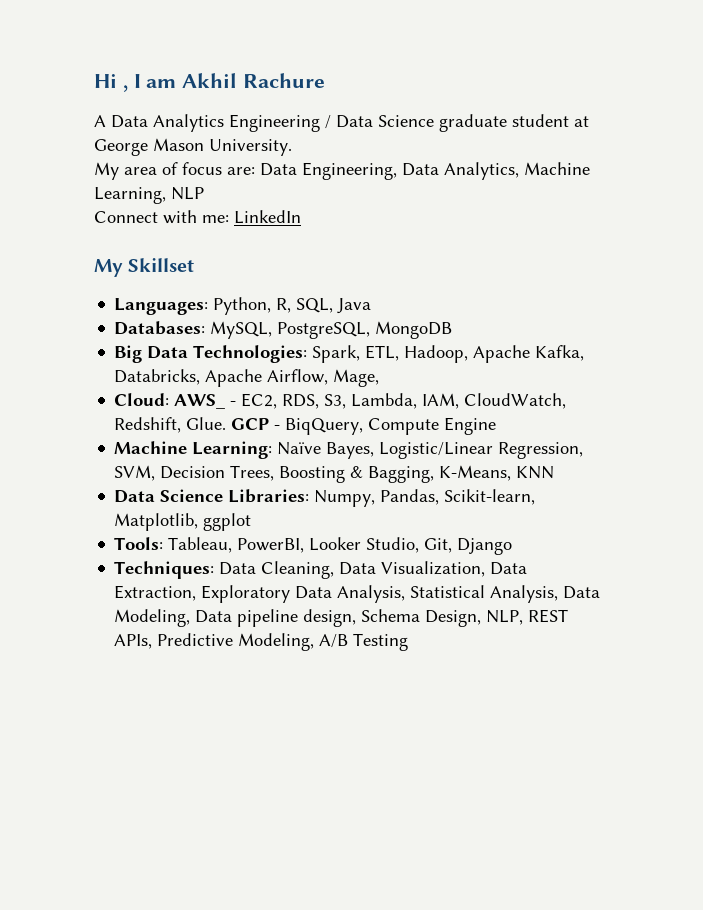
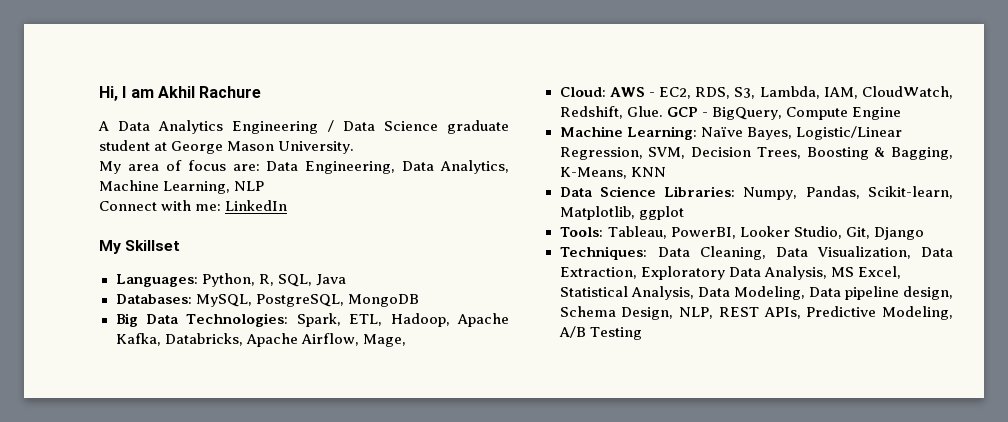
- Hi , I am Akhil Rachure
+ Hi, I am Akhil Rachure
- Cloud: AWS_ - EC2, RDS, S3, Lambda, IAM, CloudWatch, Redshift, Glue.
+ Cloud: AWS - EC2, RDS, S3, Lambda, IAM, CloudWatch, Redshift, Glue.
- GCP - BiqQuery, Compute Engine
+ GCP - BigQuery, Compute Engine
- Techniques: Data Cleaning, Data Visualization, Data Extraction, Exploratory Data Analysis, Statistical Analysis, Data Modeling, Data pipeline design, Schema Design, NLP, REST APIs, Predictive Modeling, A/B Testing
+ Techniques: Data Cleaning, Data Visualization, Data Extraction, Exploratory Data Analysis, MS Excel, Statistical Analysis, Data Modeling, Data pipeline design, Schema Design, NLP, REST APIs, Predictive Modeling, A/B Testing

